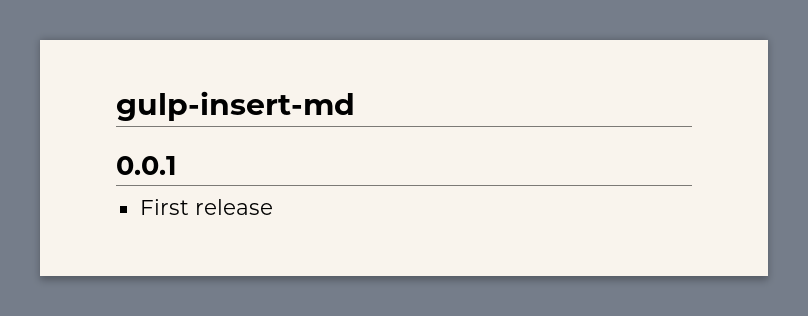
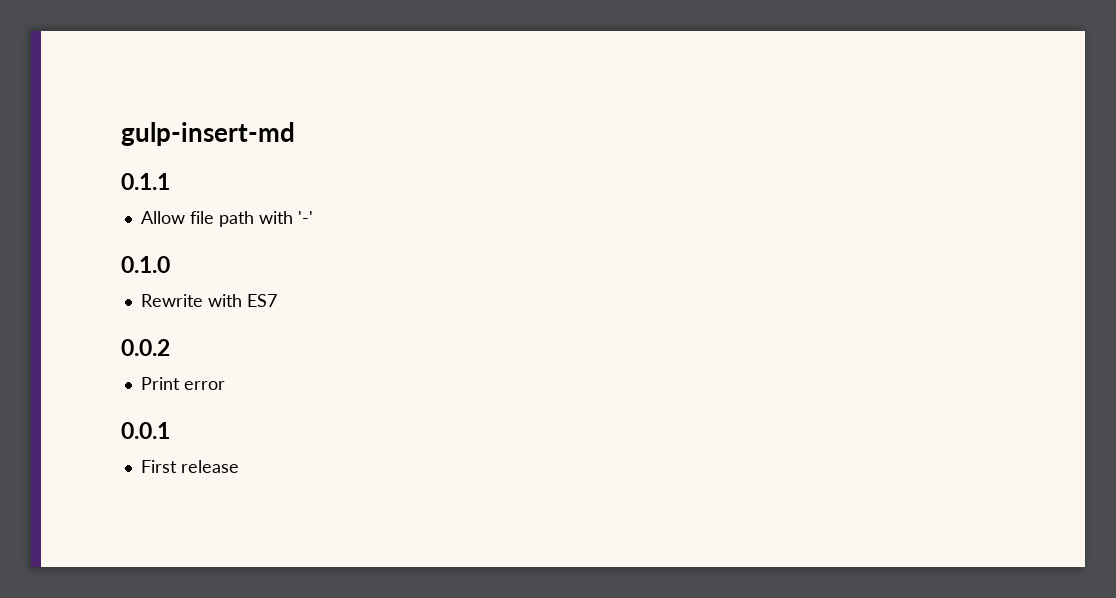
+ 0.1.1
+ Allow file path with '-'
+ 0.1.0
+ Rewrite with ES7
+ 0.0.2
+ Print error

